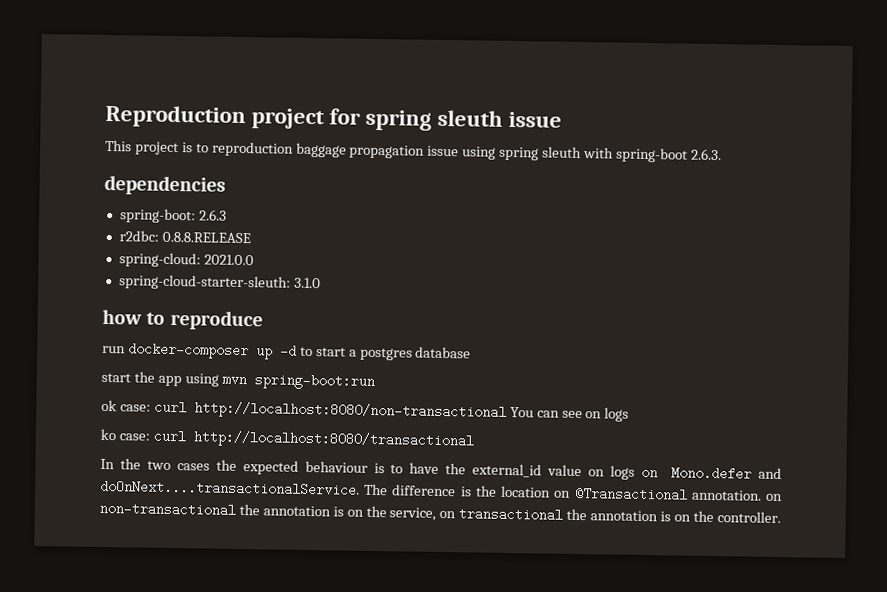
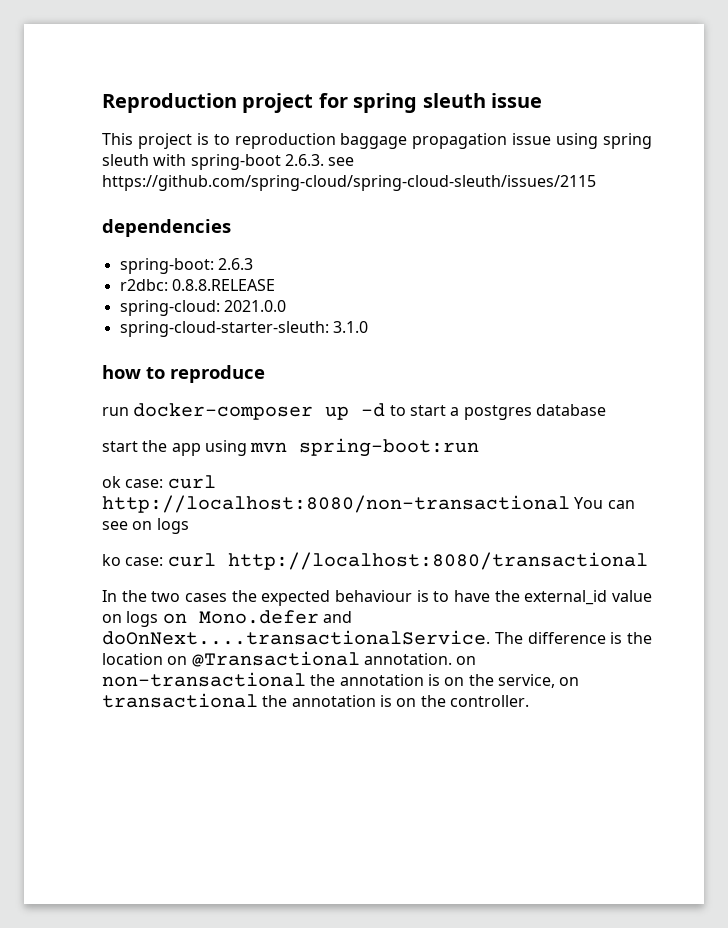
- This project is to reproduction baggage propagation issue using spring sleuth with spring-boot 2.6.3.
+ This project is to reproduction baggage propagation issue using spring sleuth with spring-boot 2.6.3. see https://github.com/spring-cloud/spring-cloud-sleuth/issues/2115

